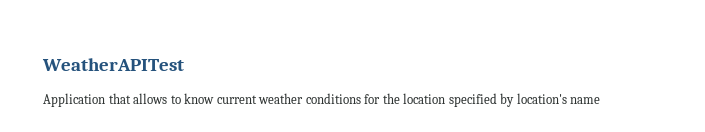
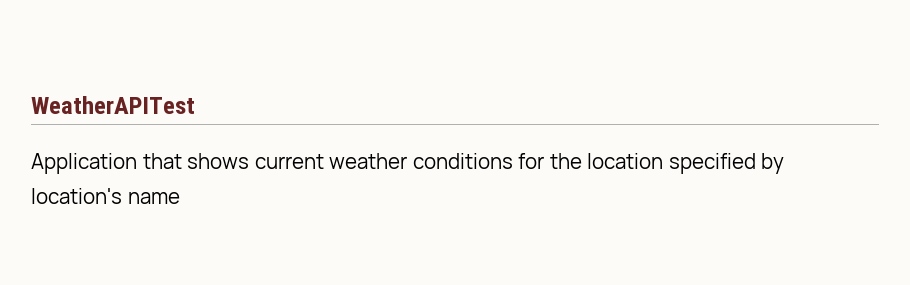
- Application that allows to know current weather conditions for the location specified by location's name
+ Application that shows current weather conditions for the location specified by location's name

